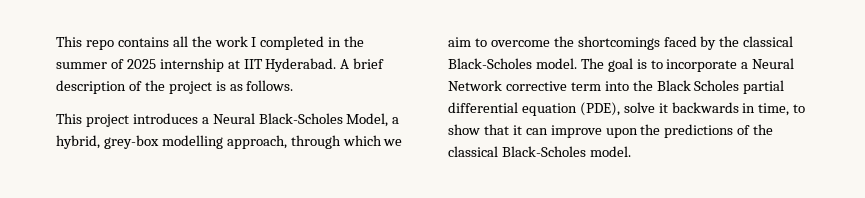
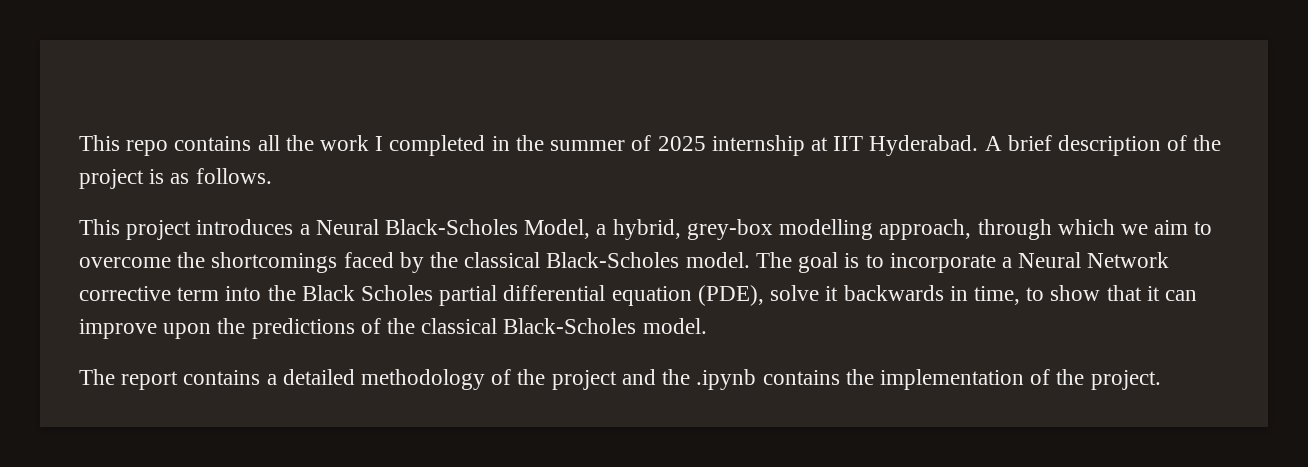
+ The report contains a detailed methodology of the project and the .ipynb contains the implementation of the project.

